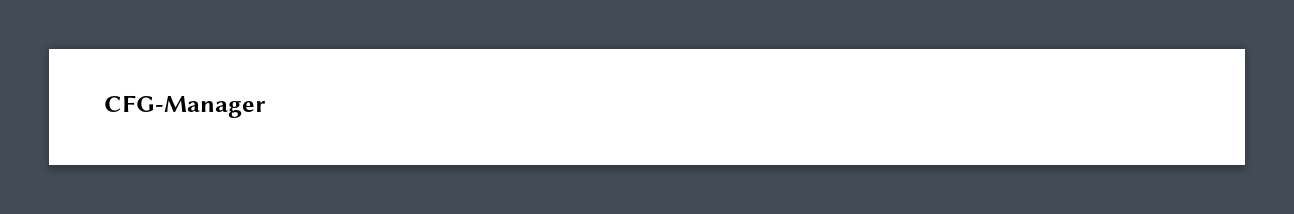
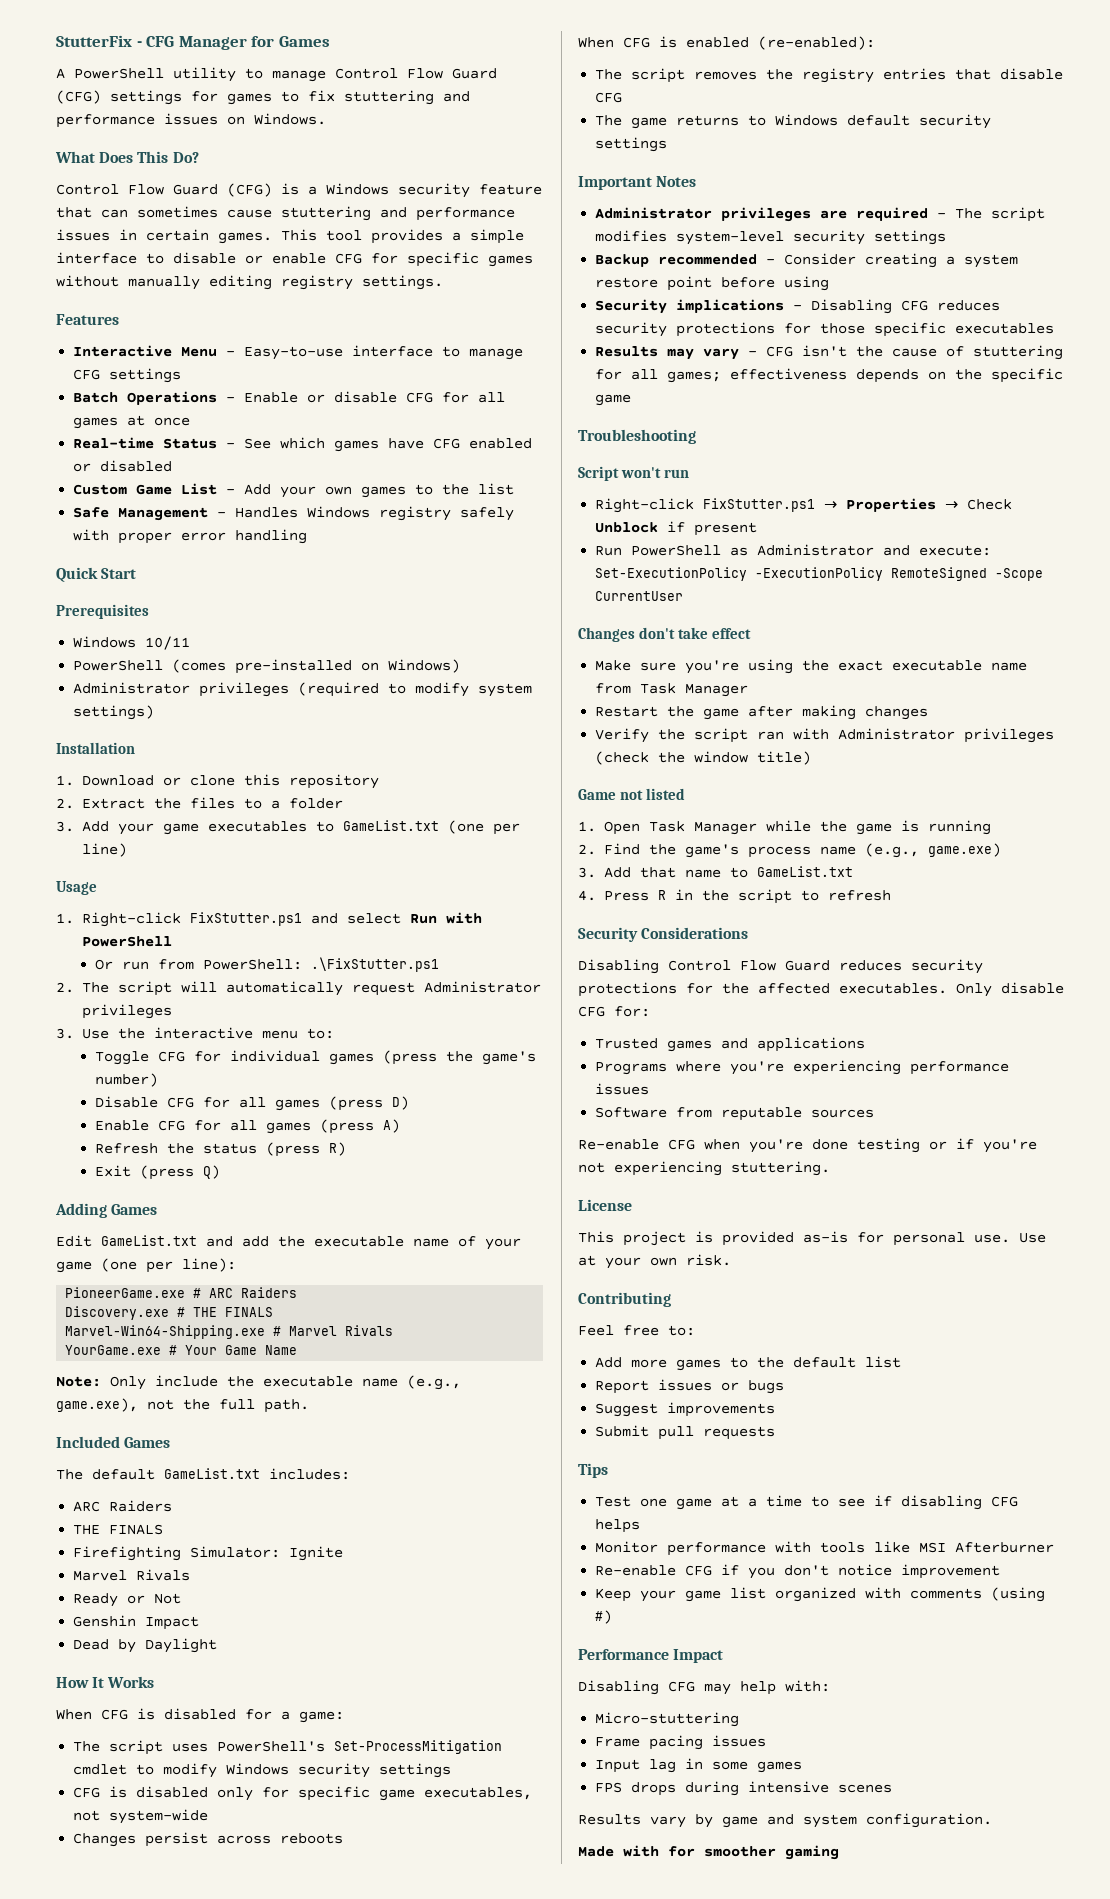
- CFG-Manager
+ StutterFix - CFG Manager for Games
+ A PowerShell utility to manage Control Flow Guard (CFG) settings for games to fix stuttering and performance issues on Windows.
+ What Does This Do?
+ Control Flow Guard (CFG) is a Windows security feature that can sometimes cause stuttering and performance issues in certain games. This tool provides a simple interface to disable or enable CFG for specific games without manually editing registry settings.
+ Features
+ Interactive Menu - Easy-to-use interface to manage CFG settings
+ Batch Operations - Enable or disable CFG for all games at once
+ Real-time Status - See which games have CFG enabled or disabled
+ Custom Game List - Add your own games to the list
+ Safe Management - Handles Windows registry safely with proper error handling
+ Quick Start
+ Prerequisites
+ Windows 10/11
+ PowerShell (comes pre-installed on Windows)
+ Administrator privileges (required to modify system settings)
+ Installation
+ 1. Download or clone this repository
+ 2. Extract the files to a folder
+ 3. Add your game executables to GameList.txt (one per line)
+ Usage
+ 1. Right-click FixStutter.ps1 and select Run with PowerShell
+ Or run from PowerShell: .\FixStutter.ps1
+ 2. The script will automatically request Administrator privileges
+ 3. Use the interactive menu to:
+ Toggle CFG for individual games (press the game's number)
+ Disable CFG for all games (press D)
+ Enable CFG for all games (press A)
+ Refresh the status (press R)
+ Exit (press Q)
+ Adding Games
+ Edit GameList.txt and add the executable name of your game (one per line):
+ PioneerGame.exe # ARC Raiders
+ Discovery.exe # THE FINALS
+ Marvel-Win64-Shipping.exe # Marvel Rivals
+ YourGame.exe # Your Game Name
+ Note: Only include the executable name (e.g., game.exe), not the full path.
+ Included Games
+ The default GameList.txt includes:
+ ARC Raiders
+ THE FINALS
+ Firefighting Simulator: Ignite
+ Marvel Rivals
+ Ready or Not
+ Genshin Impact
+ Dead by Daylight
+ How It Works
+ When CFG is disabled for a game:
+ The script uses PowerShell's Set-ProcessMitigation cmdlet to modify Windows security settings
+ CFG is disabled only for specific game executables, not system-wide
+ Changes persist across reboots
+ When CFG is enabled (re-enabled):
+ The script removes the registry entries that disable CFG
+ The game returns to Windows default security settings
+ Important Notes
+ Administrator privileges are required - The script modifies system-level security settings
+ Backup recommended - Consider creating a system restore point before using
+ Security implications - Disabling CFG reduces security protections for those specific executables
+ Results may vary - CFG isn't the cause of stuttering for all games; effectiveness depends on the specific game
+ Troubleshooting
+ Script won't run
+ Right-click FixStutter.ps1 → Properties → Check Unblock if present
+ Run PowerShell as Administrator and execute: Set-ExecutionPolicy -ExecutionPolicy RemoteSigned -Scope CurrentUser
+ Changes don't take effect
+ Make sure you're using the exact executable name from Task Manager
+ Restart the game after making changes
+ Verify the script ran with Administrator privileges (check the window title)
+ Game not listed
+ 1. Open Task Manager while the game is running
+ 2. Find the game's process name (e.g., game.exe)
+ 3. Add that name to GameList.txt
+ 4. Press R in the script to refresh
+ Security Considerations
+ Disabling Control Flow Guard reduces security protections for the affected executables. Only disable CFG for:
+ Trusted games and applications
+ Programs where you're experiencing performance issues
+ Software from reputable sources
+ Re-enable CFG when you're done testing or if you're not experiencing stuttering.
+ License
+ This project is provided as-is for personal use. Use at your own risk.
+ Contributing
+ Feel free to:
+ Add more games to the default list
+ Report issues or bugs
+ Suggest improvements
+ Submit pull requests
+ Tips
+ Test one game at a time to see if disabling CFG helps
+ Monitor performance with tools like MSI Afterburner
+ Re-enable CFG if you don't notice improvement
+ Keep your game list organized with comments (using #)
+ Performance Impact
+ Disabling CFG may help with:
+ Micro-stuttering
+ Frame pacing issues
+ Input lag in some games
+ FPS drops during intensive scenes
+ Results vary by game and system configuration.
+ Made with for smoother gaming

